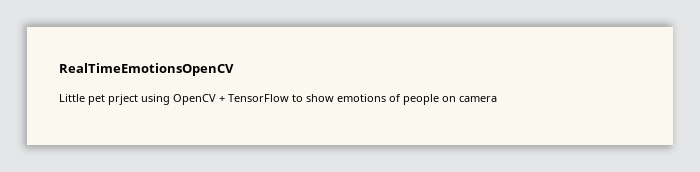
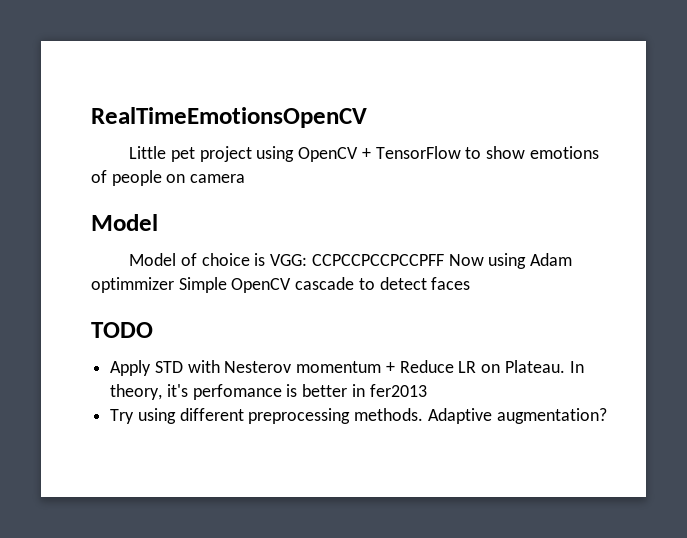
- Little pet prject using OpenCV + TensorFlow to show emotions of people on camera
+ Little pet project using OpenCV + TensorFlow to show emotions of people on camera
+ Model
+ Model of choice is VGG: CCPCCPCCPCCPFF Now using Adam optimmizer Simple OpenCV cascade to detect faces
+ TODO
+ Apply STD with Nesterov momentum + Reduce LR on Plateau. In theory, it's perfomance is better in fer2013
+ Try using different preprocessing methods. Adaptive augmentation?

